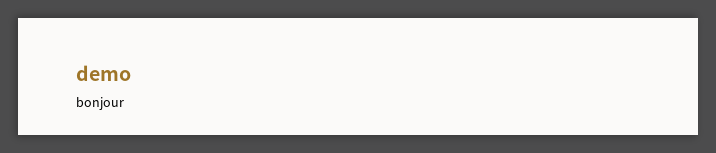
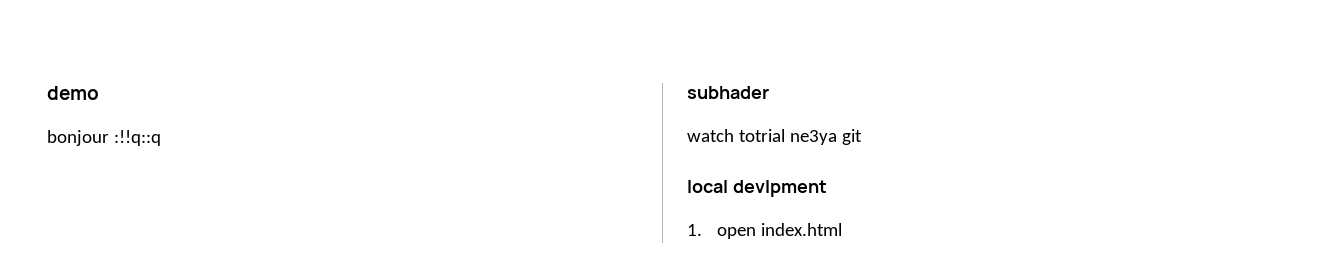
- bonjour
+ bonjour :!!q::q
+ subhader
+ watch totrial ne3ya git
+ local devlpment
+ 1. open index.html

